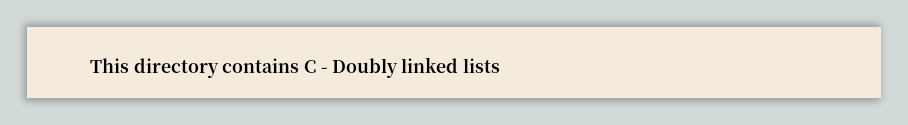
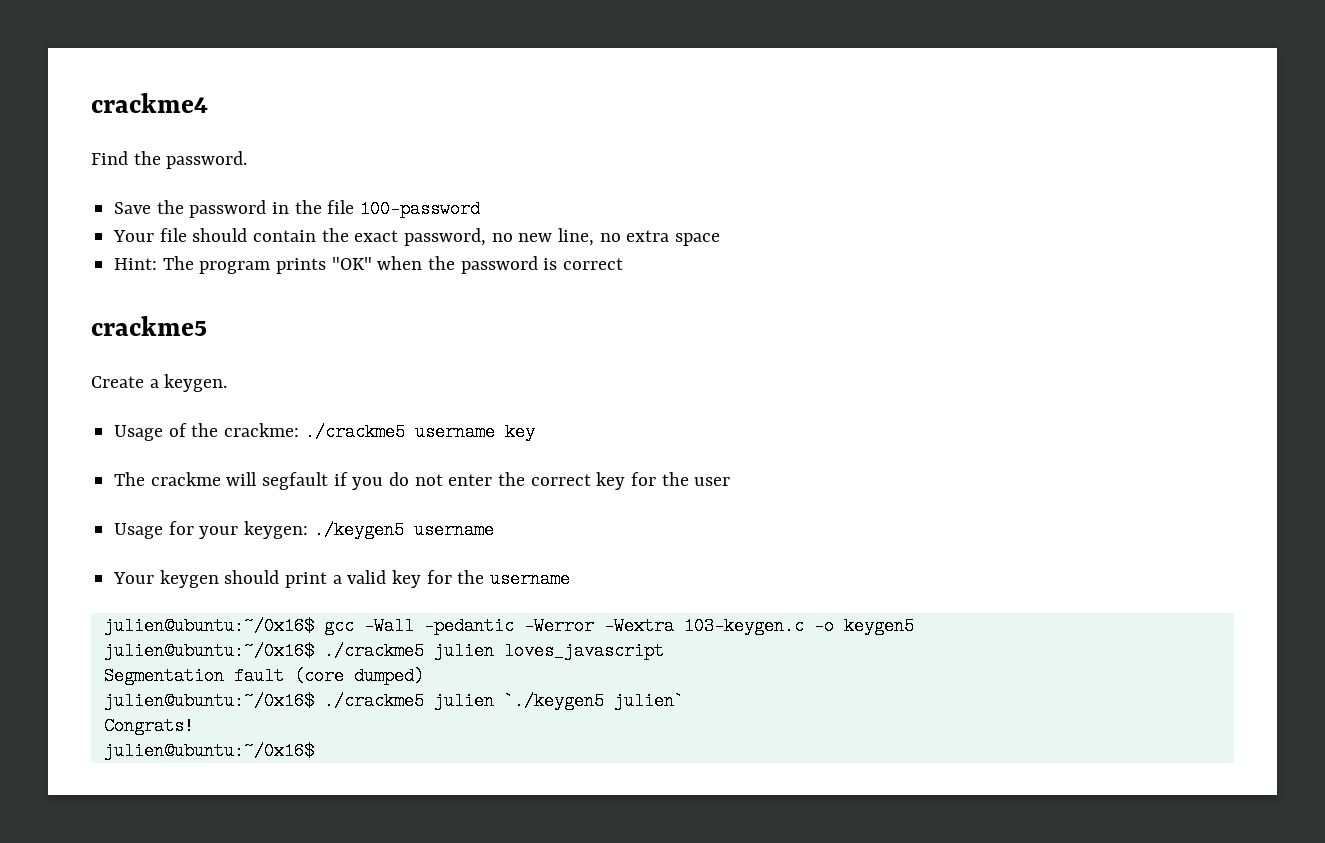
- This directory contains C - Doubly linked lists
+ crackme4
+ Find the password.
+ Save the password in the file 100-password
+ Your file should contain the exact password, no new line, no extra space
+ Hint: The program prints "OK" when the password is correct
+ crackme5
+ Create a keygen.
+ Usage of the crackme: ./crackme5 username key
+ The crackme will segfault if you do not enter the correct key for the user
+ Usage for your keygen: ./keygen5 username
+ Your keygen should print a valid key for the username
+ julien@ubuntu:~/0x16$ gcc -Wall -pedantic -Werror -Wextra 103-keygen.c -o keygen5
+ julien@ubuntu:~/0x16$ ./crackme5 julien loves_javascript
+ Segmentation fault (core dumped)
+ julien@ubuntu:~/0x16$ ./crackme5 julien `./keygen5 julien`
+ Congrats!
+ julien@ubuntu:~/0x16$

